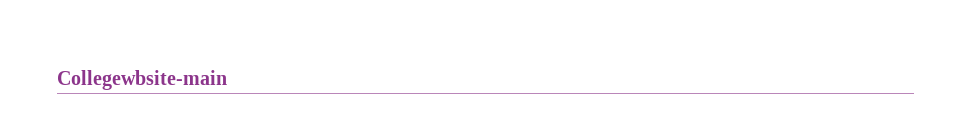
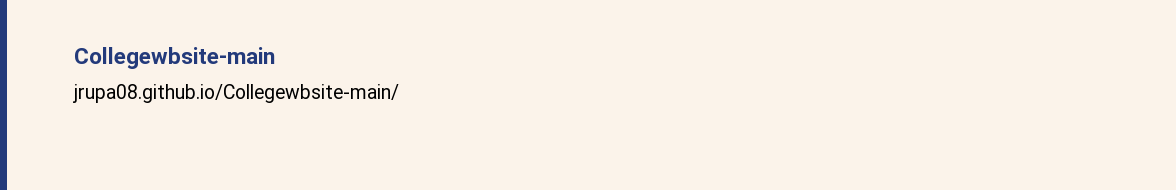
+ jrupa08.github.io/Collegewbsite-main/

